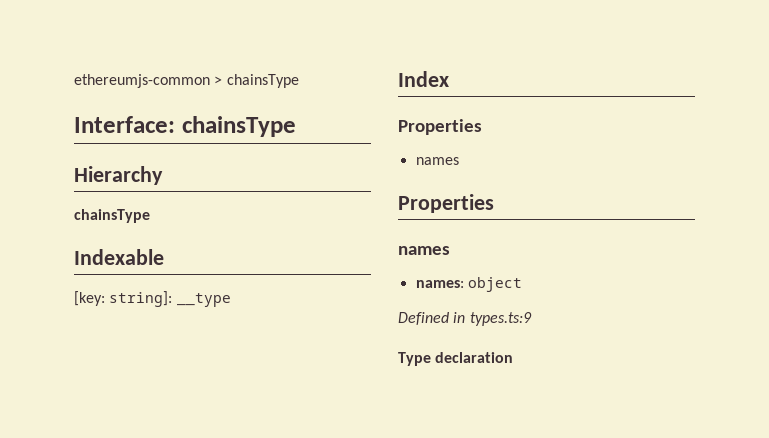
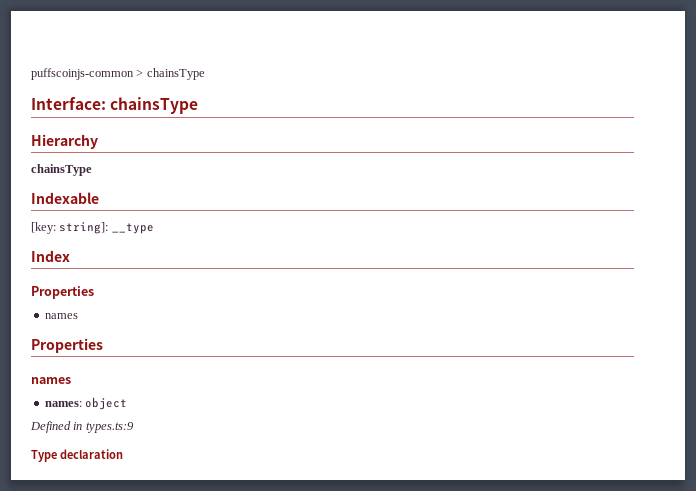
- ethereumjs-common > chainsType
+ puffscoinjs-common > chainsType

